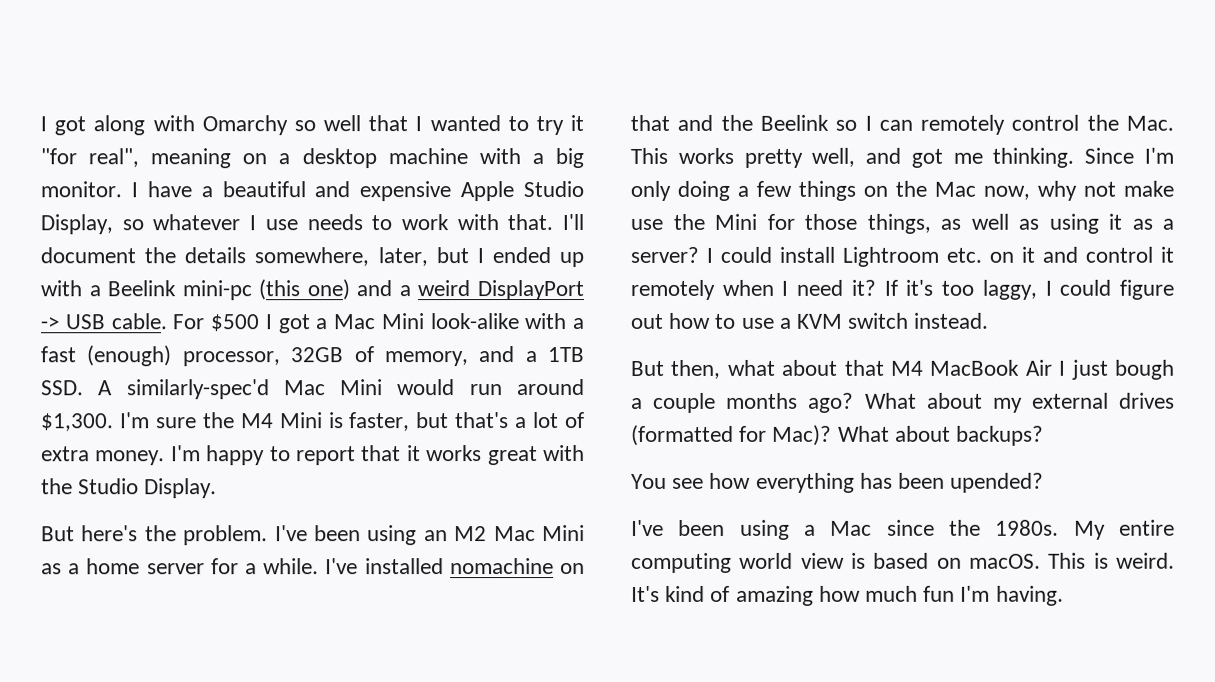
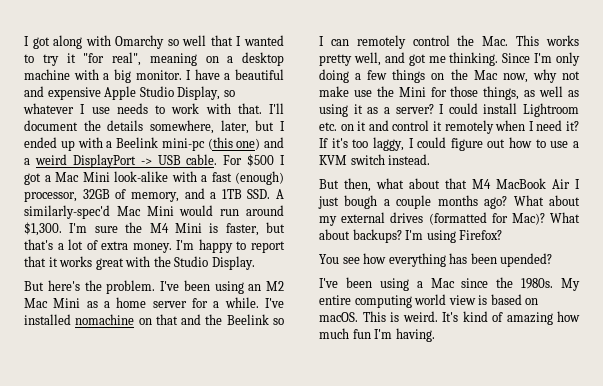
+ I'm using Firefox?

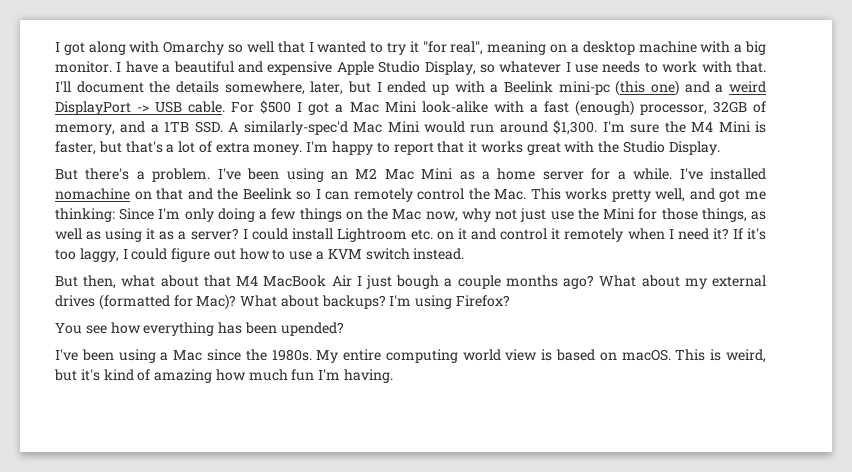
- But here's the problem.
+ But there's a problem.
- I've installed nomachine on that and the Beelink so I can remotely control the Mac. This works pretty well, and got me thinking. Since I'm only doing a few things on the Mac now, why not make use the Mini for those things, as well as using it as a server?
+ I've installed nomachine on that and the Beelink so I can remotely control the Mac. This works pretty well, and got me thinking: Since I'm only doing a few things on the Mac now, why not just use the Mini for those things, as well as using it as a server?
- This is weird. It's kind of amazing how much fun I'm having.
+ This is weird, but it's kind of amazing how much fun I'm having.

